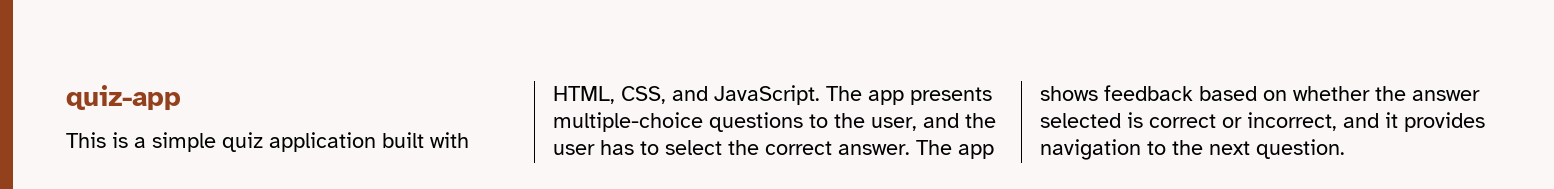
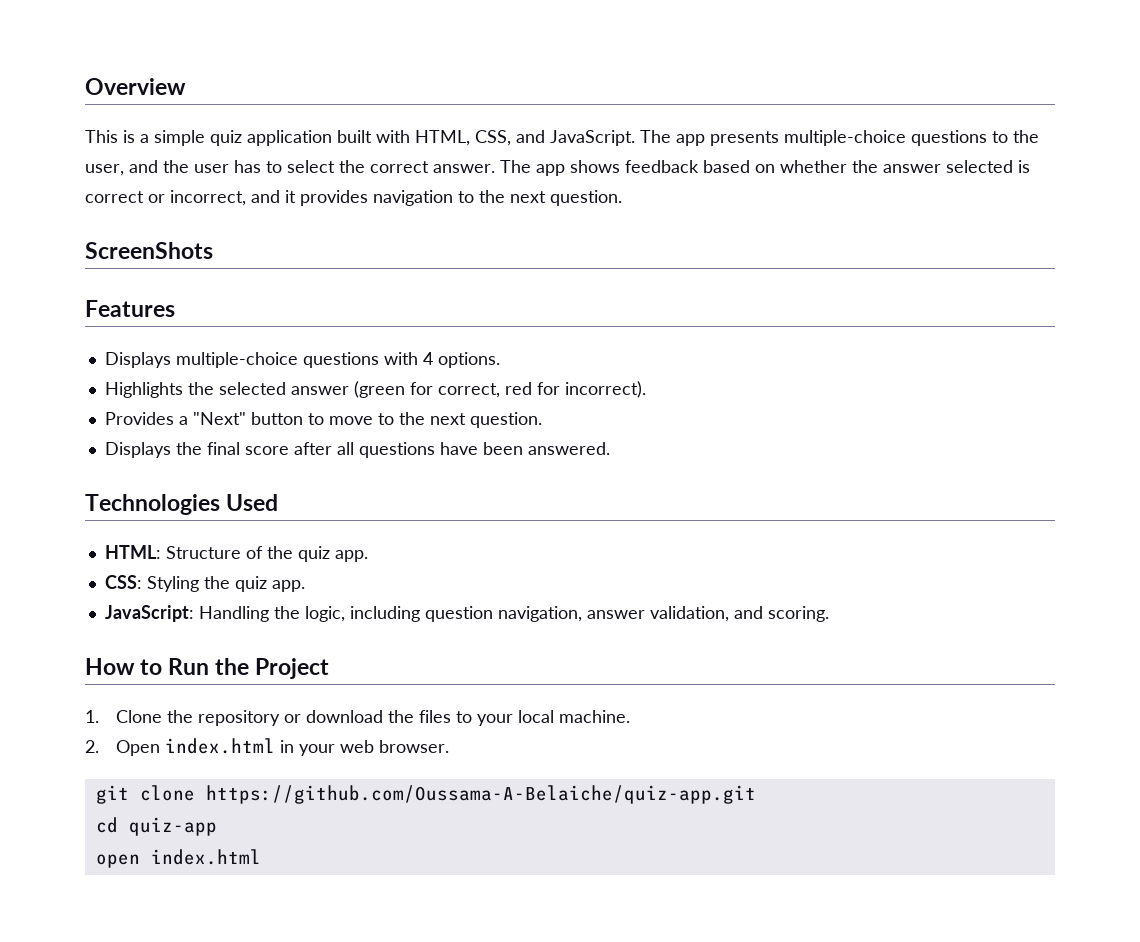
- quiz-app
+ Overview
+ ScreenShots
+ Features
+ Displays multiple-choice questions with 4 options.
+ Highlights the selected answer (green for correct, red for incorrect).
+ Provides a "Next" button to move to the next question.
+ Displays the final score after all questions have been answered.
+ Technologies Used
+ HTML: Structure of the quiz app.
+ CSS: Styling the quiz app.
+ JavaScript: Handling the logic, including question navigation, answer validation, and scoring.
+ How to Run the Project
+ 1. Clone the repository or download the files to your local machine.
+ 2. Open index.html in your web browser.
+ git clone https://github.com/Oussama-A-Belaiche/quiz-app.git
+ cd quiz-app
+ open index.html

